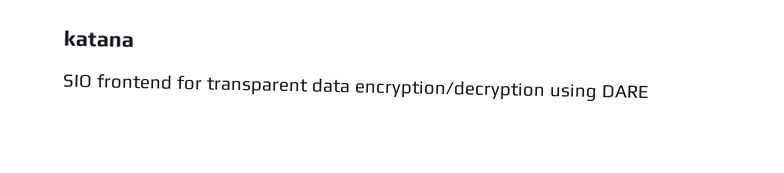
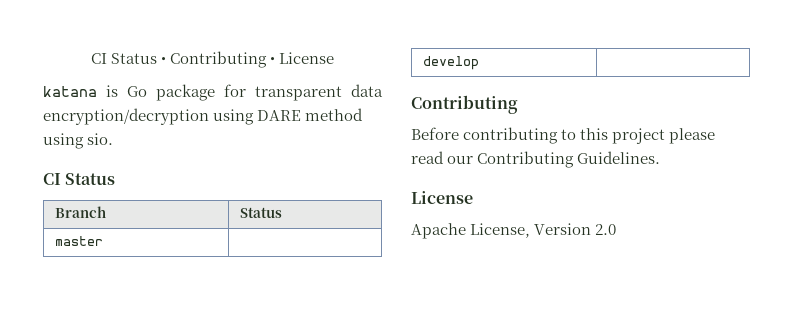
- katana
- SIO frontend for transparent data encryption/decryption using DARE
+ CI Status • Contributing • License
+ katana is Go package for transparent data encryption/decryption using DARE method using sio.
+ CI Status
+ Branch | Status
+ master |
+ develop |
+ Contributing
+ Before contributing to this project please read our Contributing Guidelines.
+ License
+ Apache License, Version 2.0

